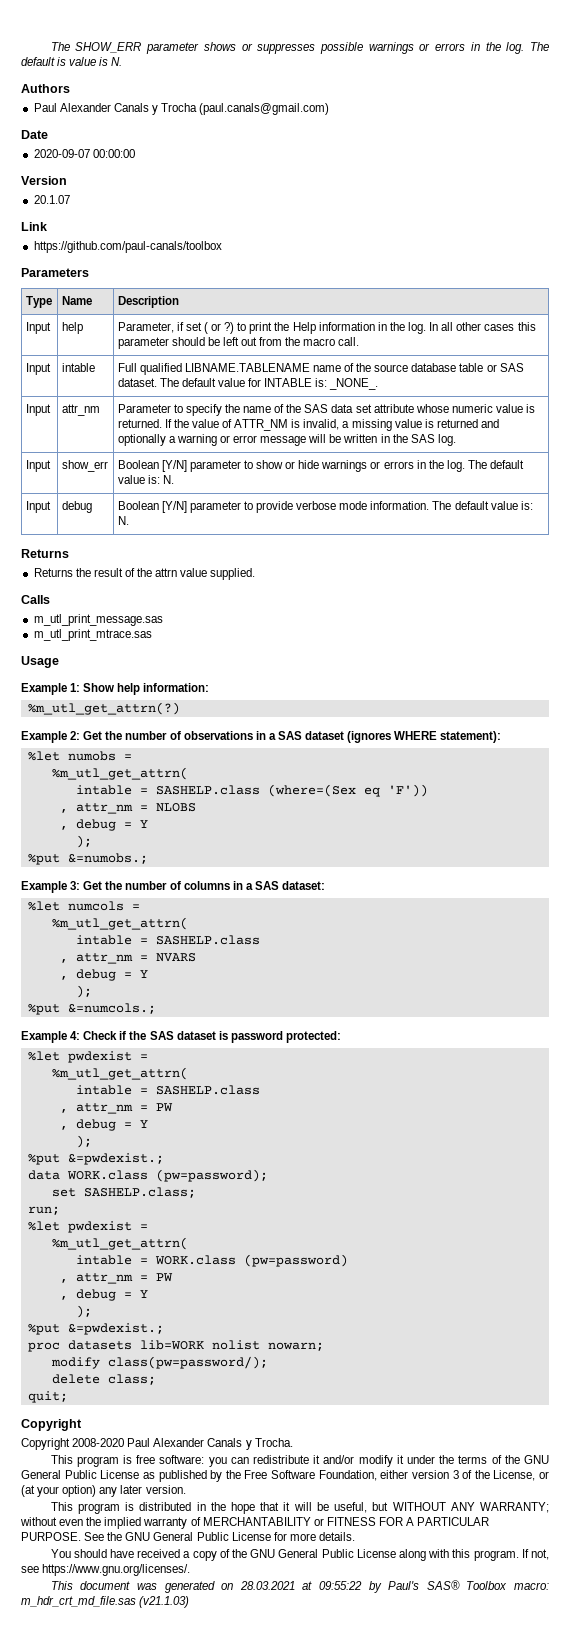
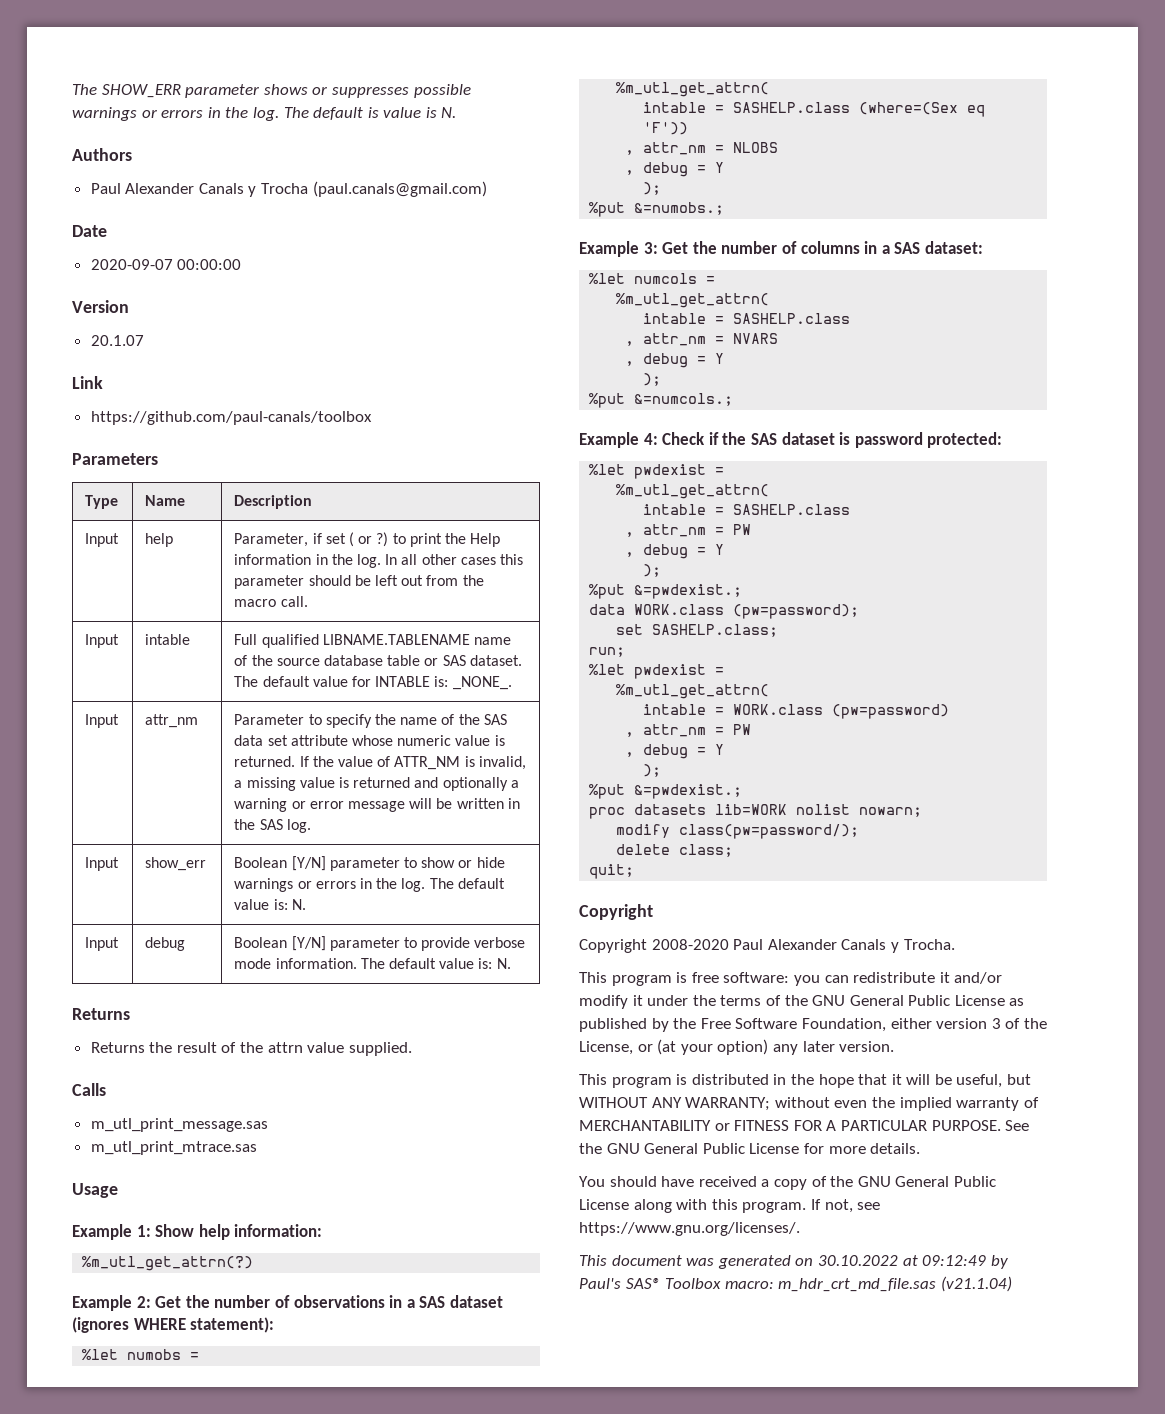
- This document was generated on 28.03.2021 at 09:55:22 by Paul's SAS® Toolbox macro: m_hdr_crt_md_file.sas (v21.1.03)
+ This document was generated on 30.10.2022 at 09:12:49 by Paul's SAS® Toolbox macro: m_hdr_crt_md_file.sas (v21.1.04)

